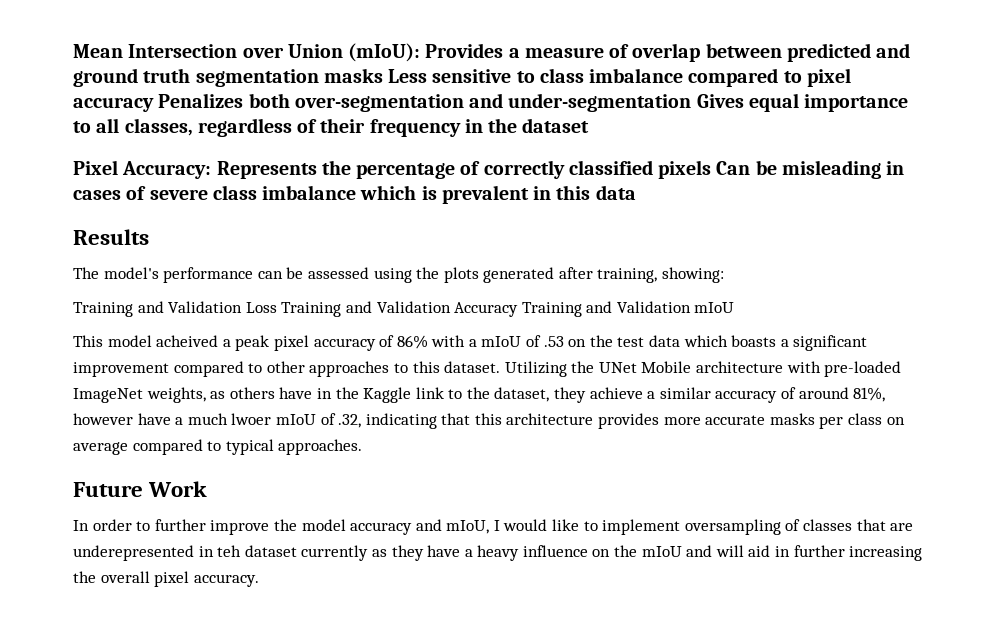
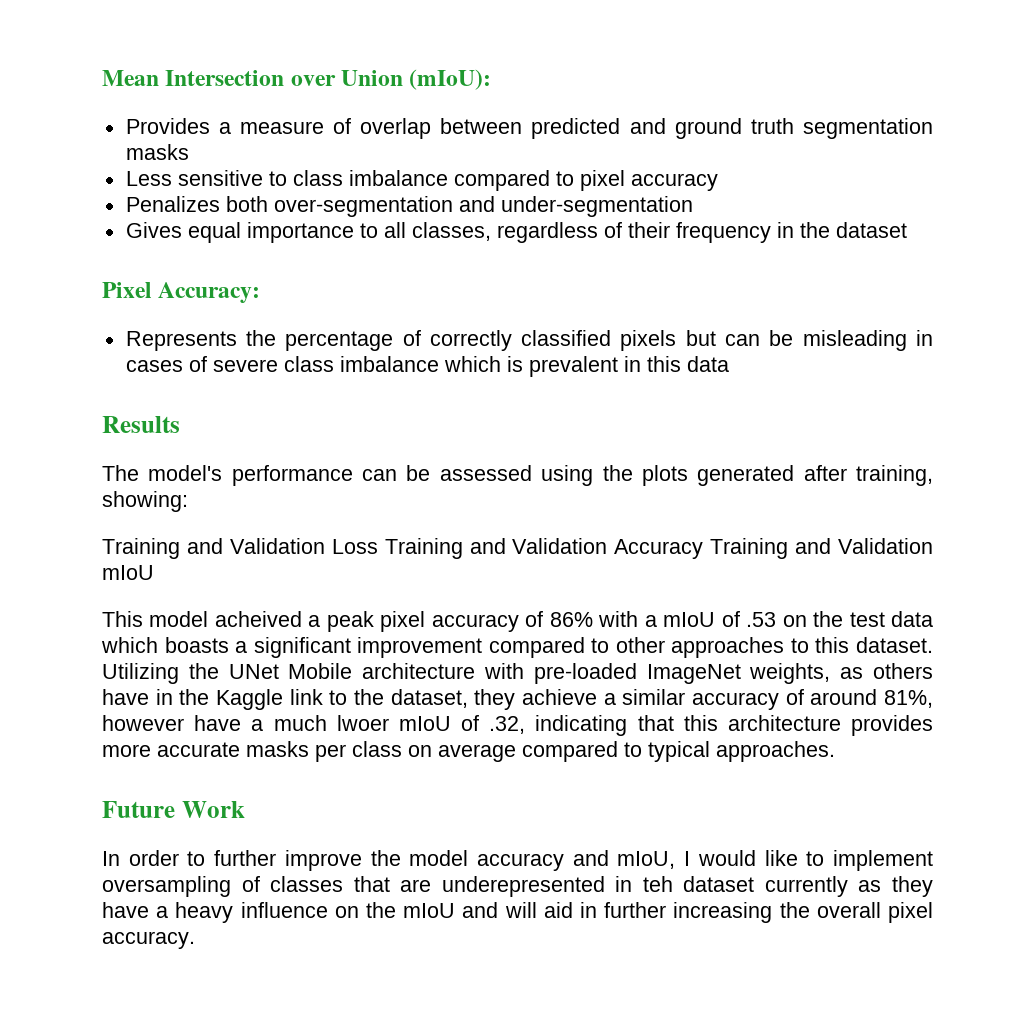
- Mean Intersection over Union (mIoU): Provides a measure of overlap between predicted and ground truth segmentation masks Less sensitive to class imbalance compared to pixel accuracy Penalizes both over-segmentation and under-segmentation Gives equal importance to all classes, regardless of their frequency in the dataset
+ Mean Intersection over Union (mIoU):
+ Provides a measure of overlap between predicted and ground truth segmentation masks
+ Less sensitive to class imbalance compared to pixel accuracy
+ Penalizes both over-segmentation and under-segmentation
+ Gives equal importance to all classes, regardless of their frequency in the dataset
- Pixel Accuracy: Represents the percentage of correctly classified pixels Can be misleading in cases of severe class imbalance which is prevalent in this data
+ Pixel Accuracy:
+ Represents the percentage of correctly classified pixels but can be misleading in cases of severe class imbalance which is prevalent in this data

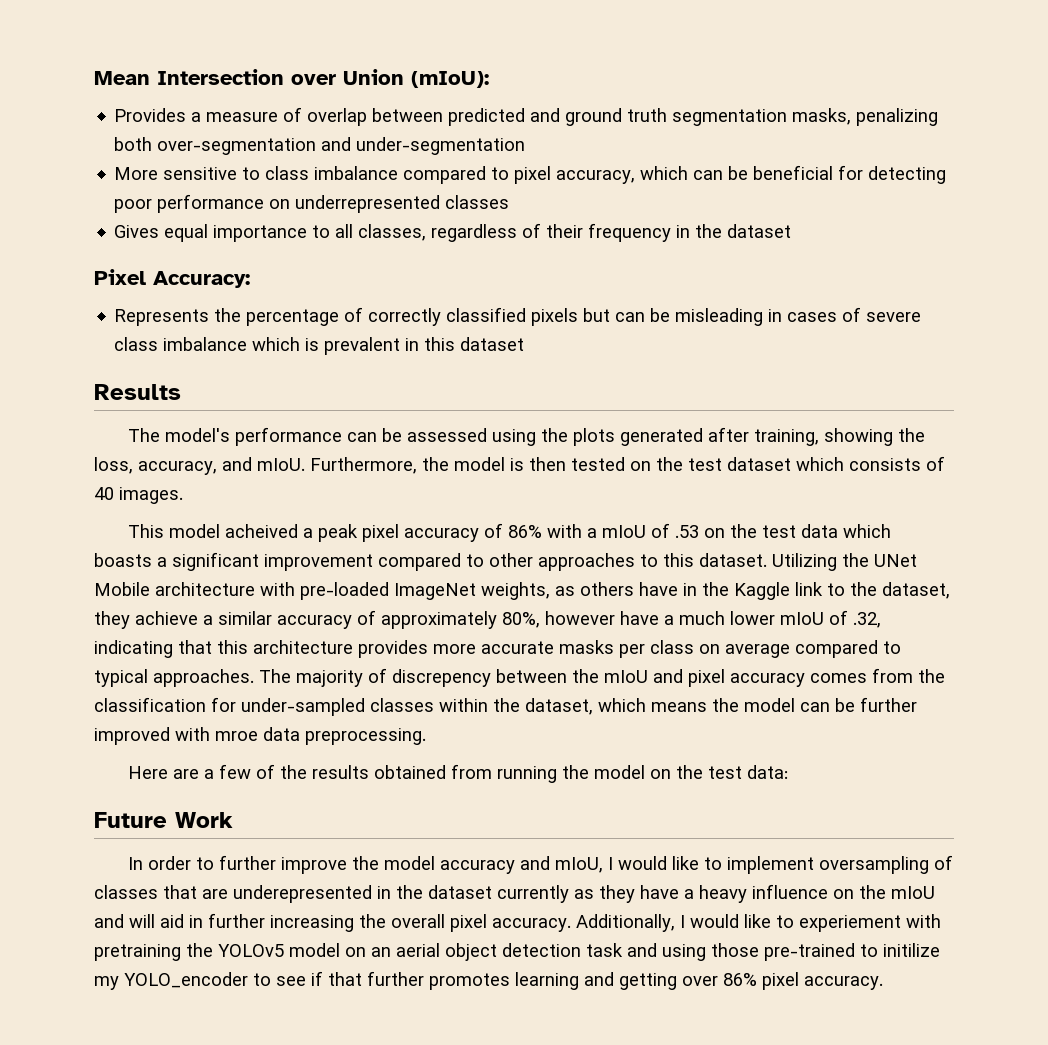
- Provides a measure of overlap between predicted and ground truth segmentation masks
- Less sensitive to class imbalance compared to pixel accuracy
- Penalizes both over-segmentation and under-segmentation
+ Provides a measure of overlap between predicted and ground truth segmentation masks, penalizing both over-segmentation and under-segmentation
+ More sensitive to class imbalance compared to pixel accuracy, which can be beneficial for detecting poor performance on underrepresented classes
- Represents the percentage of correctly classified pixels but can be misleading in cases of severe class imbalance which is prevalent in this data
+ Represents the percentage of correctly classified pixels but can be misleading in cases of severe class imbalance which is prevalent in this dataset
- The model's performance can be assessed using the plots generated after training, showing:
- Training and Validation Loss Training and Validation Accuracy Training and Validation mIoU
+ The model's performance can be assessed using the plots generated after training, showing the loss, accuracy, and mIoU. Furthermore, the model is then tested on the test dataset which consists of 40 images.
- Utilizing the UNet Mobile architecture with pre-loaded ImageNet weights, as others have in the Kaggle link to the dataset, they achieve a similar accuracy of around 81%, however have a much lwoer mIoU of .32, indicating that this architecture provides more accurate masks per class on average compared to typical approaches.
+ Utilizing the UNet Mobile architecture with pre-loaded ImageNet weights, as others have in the Kaggle link to the dataset, they achieve a similar accuracy of approximately 80%, however have a much lower mIoU of .32, indicating that this architecture provides more accurate masks per class on average compared to typical approaches. The majority of discrepency between the mIoU and pixel accuracy comes from the classification for under-sampled classes within the dataset, which means the model can be further improved with mroe data preprocessing.
+ Here are a few of the results obtained from running the model on the test data:
- In order to further improve the model accuracy and mIoU, I would like to implement oversampling of classes that are underepresented in teh dataset currently as they have a heavy influence on the mIoU and will aid in further increasing the overall pixel accuracy.
+ In order to further improve the model accuracy and mIoU, I would like to implement oversampling of classes that are underepresented in the dataset currently as they have a heavy influence on the mIoU and will aid in further increasing the overall pixel accuracy.
+ Additionally, I would like to experiement with pretraining the YOLOv5 model on an aerial object detection task and using those pre-trained to initilize my YOLO_encoder to see if that further promotes learning and getting over 86% pixel accuracy.

